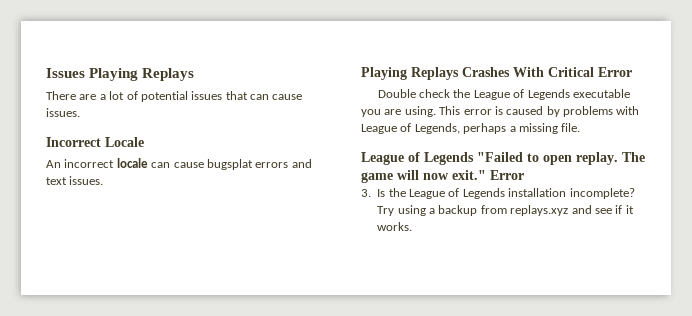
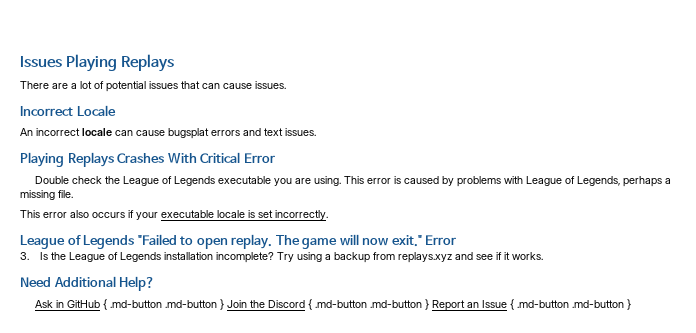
+ This error also occurs if your executable locale is set incorrectly.
+ Need Additional Help?
+ Ask in GitHub { .md-button .md-button } Join the Discord { .md-button .md-button } Report an Issue { .md-button .md-button }

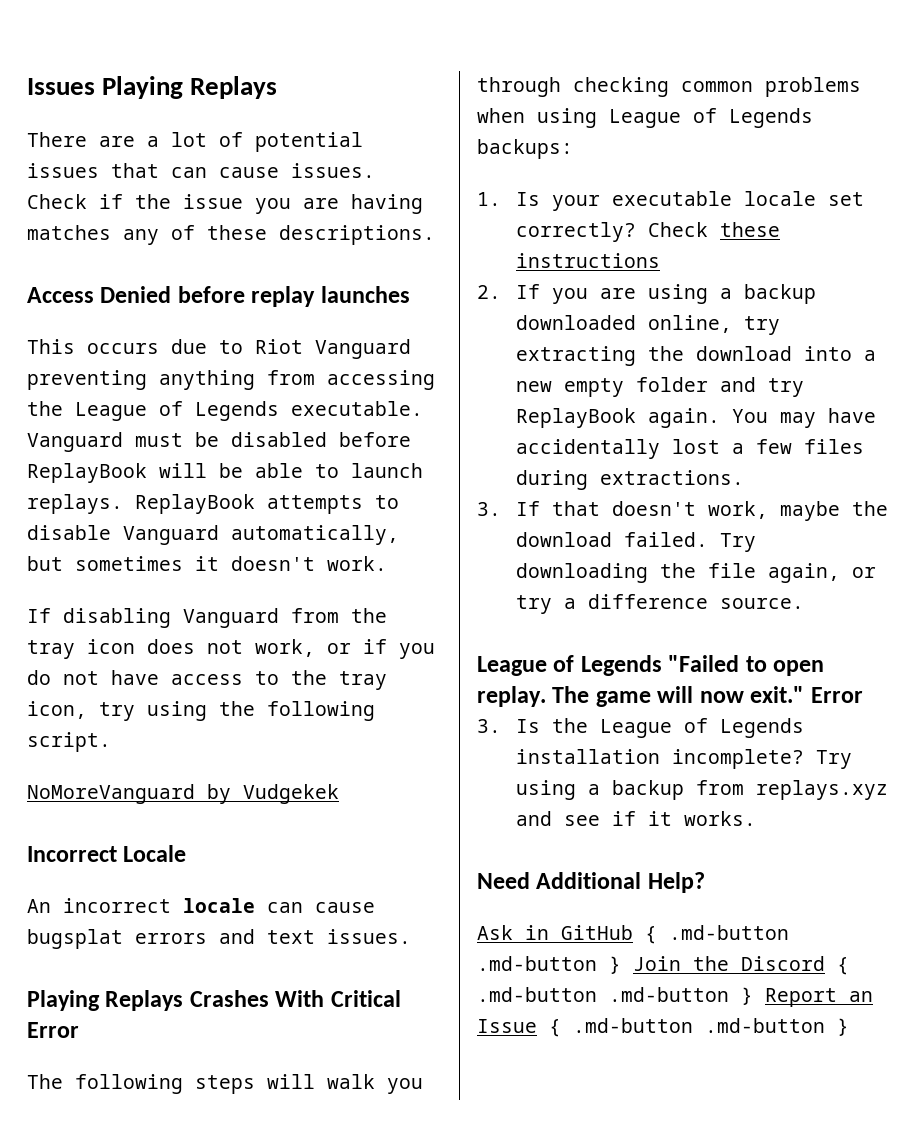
+ Check if the issue you are having matches any of these descriptions.
+ Access Denied before replay launches
+ This occurs due to Riot Vanguard preventing anything from accessing the League of Legends executable. Vanguard must be disabled before ReplayBook will be able to launch replays. ReplayBook attempts to disable Vanguard automatically, but sometimes it doesn't work.
+ If disabling Vanguard from the tray icon does not work, or if you do not have access to the tray icon, try using the following script.
+ NoMoreVanguard by Vudgekek
- Double check the League of Legends executable you are using. This error is caused by problems with League of Legends, perhaps a missing file.
- This error also occurs if your executable locale is set incorrectly.
+ The following steps will walk you through checking common problems when using League of Legends backups:
+ 1. Is your executable locale set correctly? Check these instructions
+ 2. If you are using a backup downloaded online, try extracting the download into a new empty folder and try ReplayBook again. You may have accidentally lost a few files during extractions.
+ 3. If that doesn't work, maybe the download failed. Try downloading the file again, or try a difference source.

